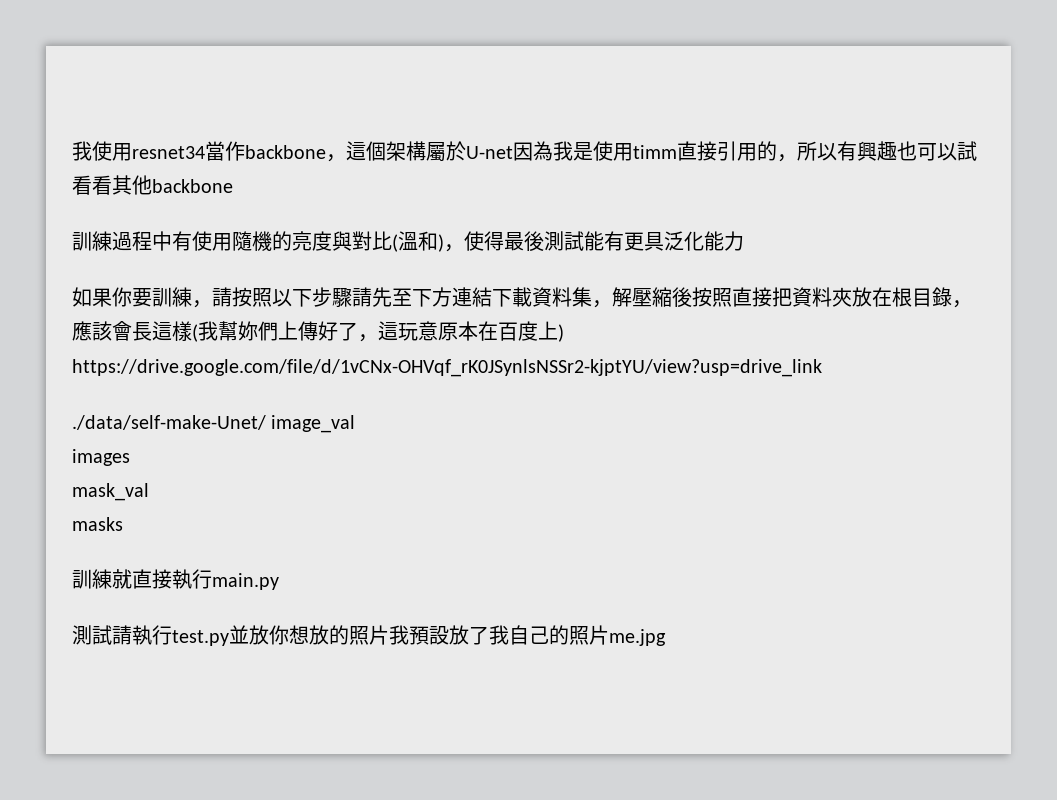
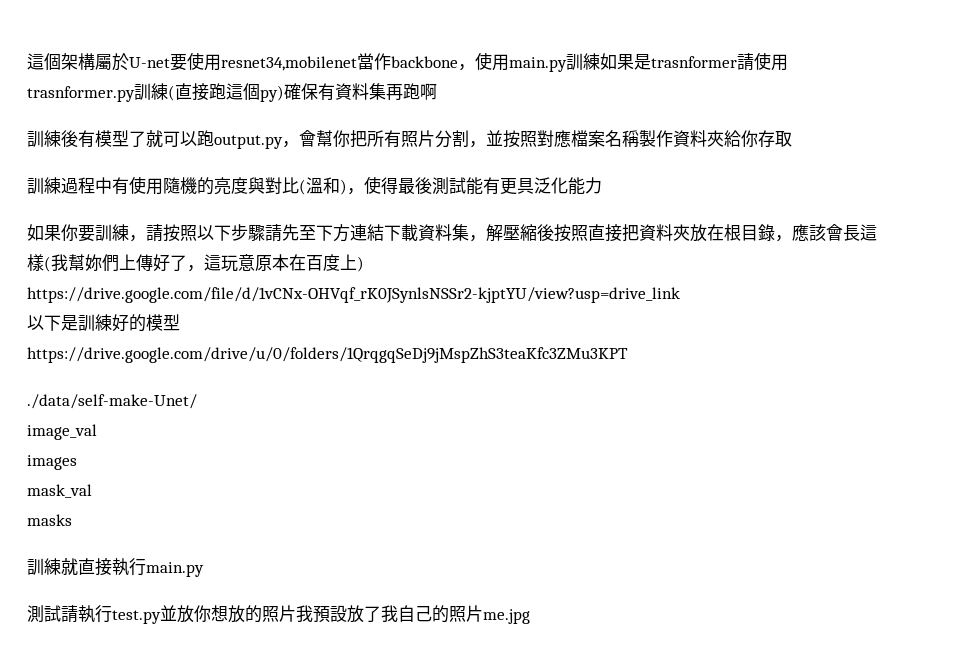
- 我使用resnet34當作backbone，這個架構屬於U-net因為我是使用timm直接引用的，所以有興趣也可以試看看其他backbone
+ 這個架構屬於U-net要使用resnet34,mobilenet當作backbone，使用main.py訓練如果是trasnformer請使用trasnformer.py訓練(直接跑這個py)確保有資料集再跑啊
+ 訓練後有模型了就可以跑output.py，會幫你把所有照片分割，並按照對應檔案名稱製作資料夾給你存取
+ 以下是訓練好的模型
+ https://drive.google.com/drive/u/0/folders/1QrqgqSeDj9jMspZhS3teaKfc3ZMu3KPT
- ./data/self-make-Unet/ image_val
+ ./data/self-make-Unet/
+ image_val

